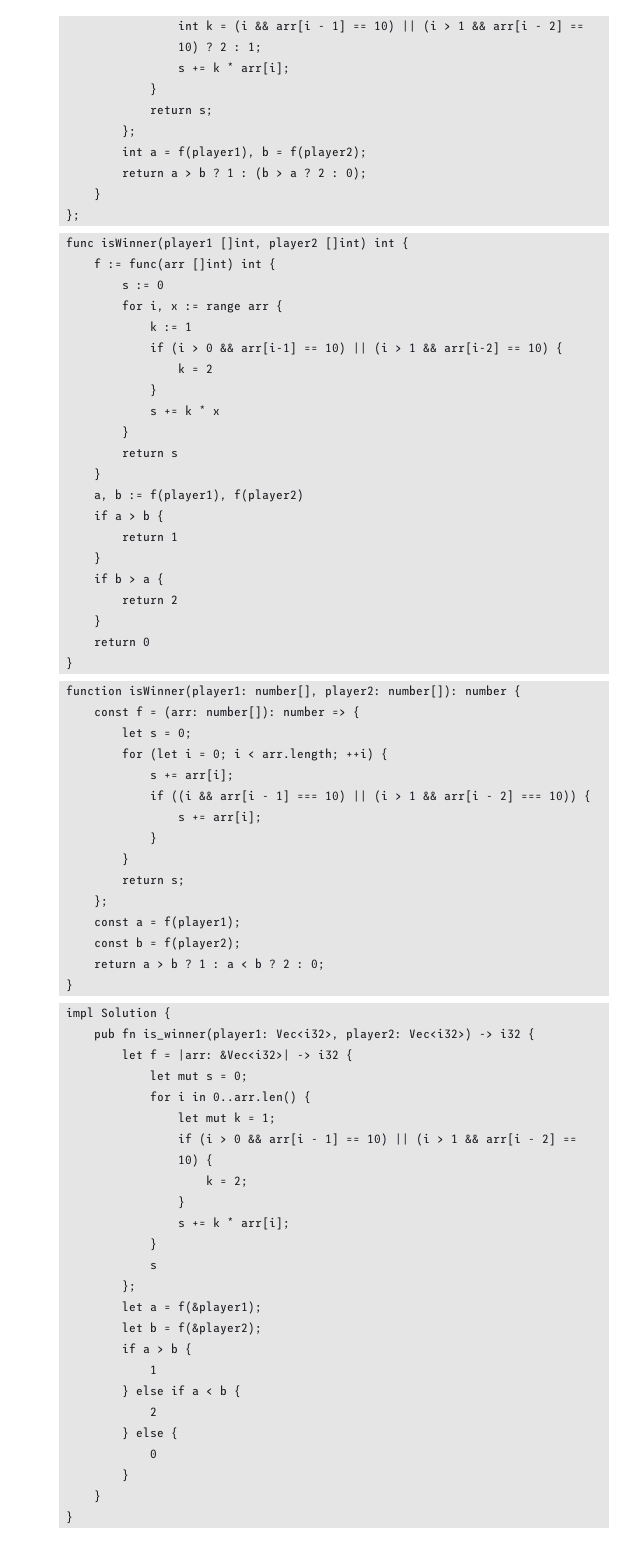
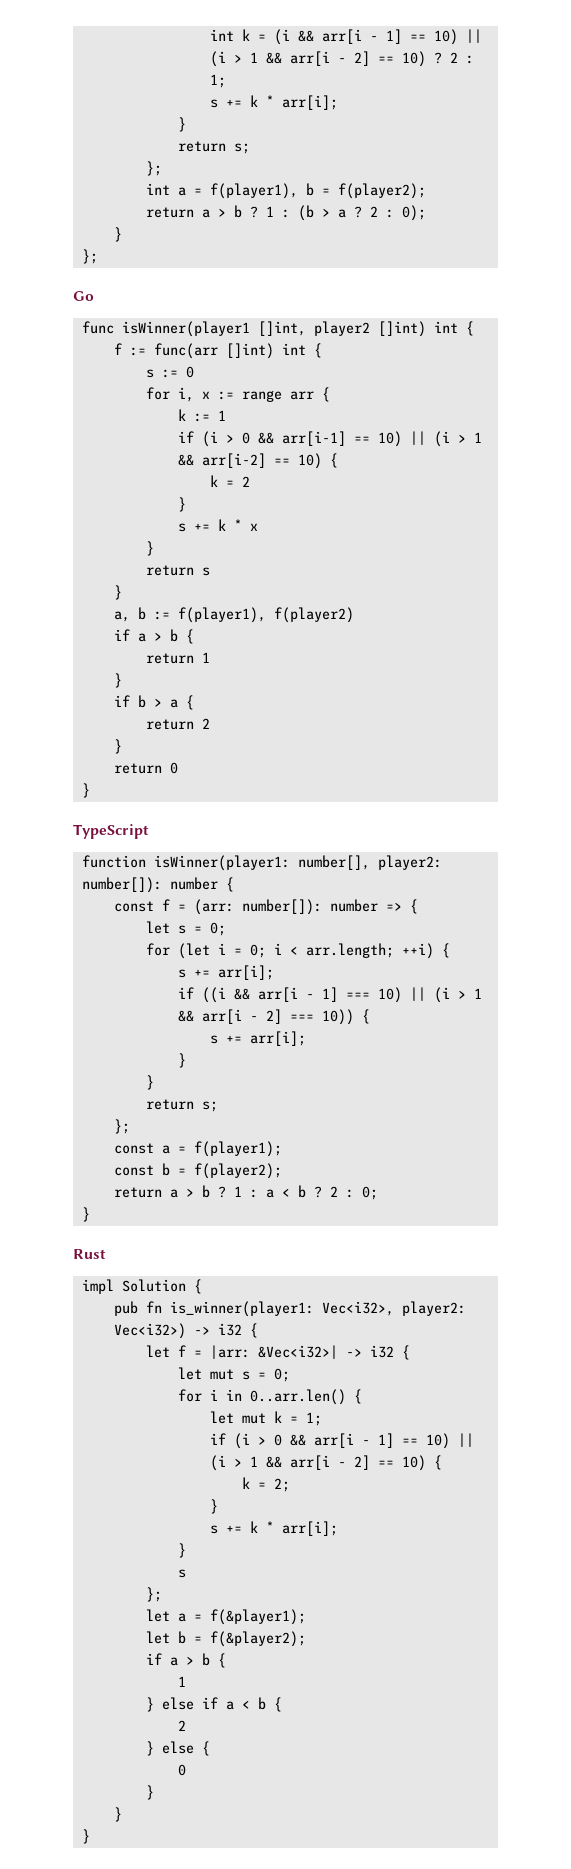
+ Go
+ TypeScript
+ Rust

